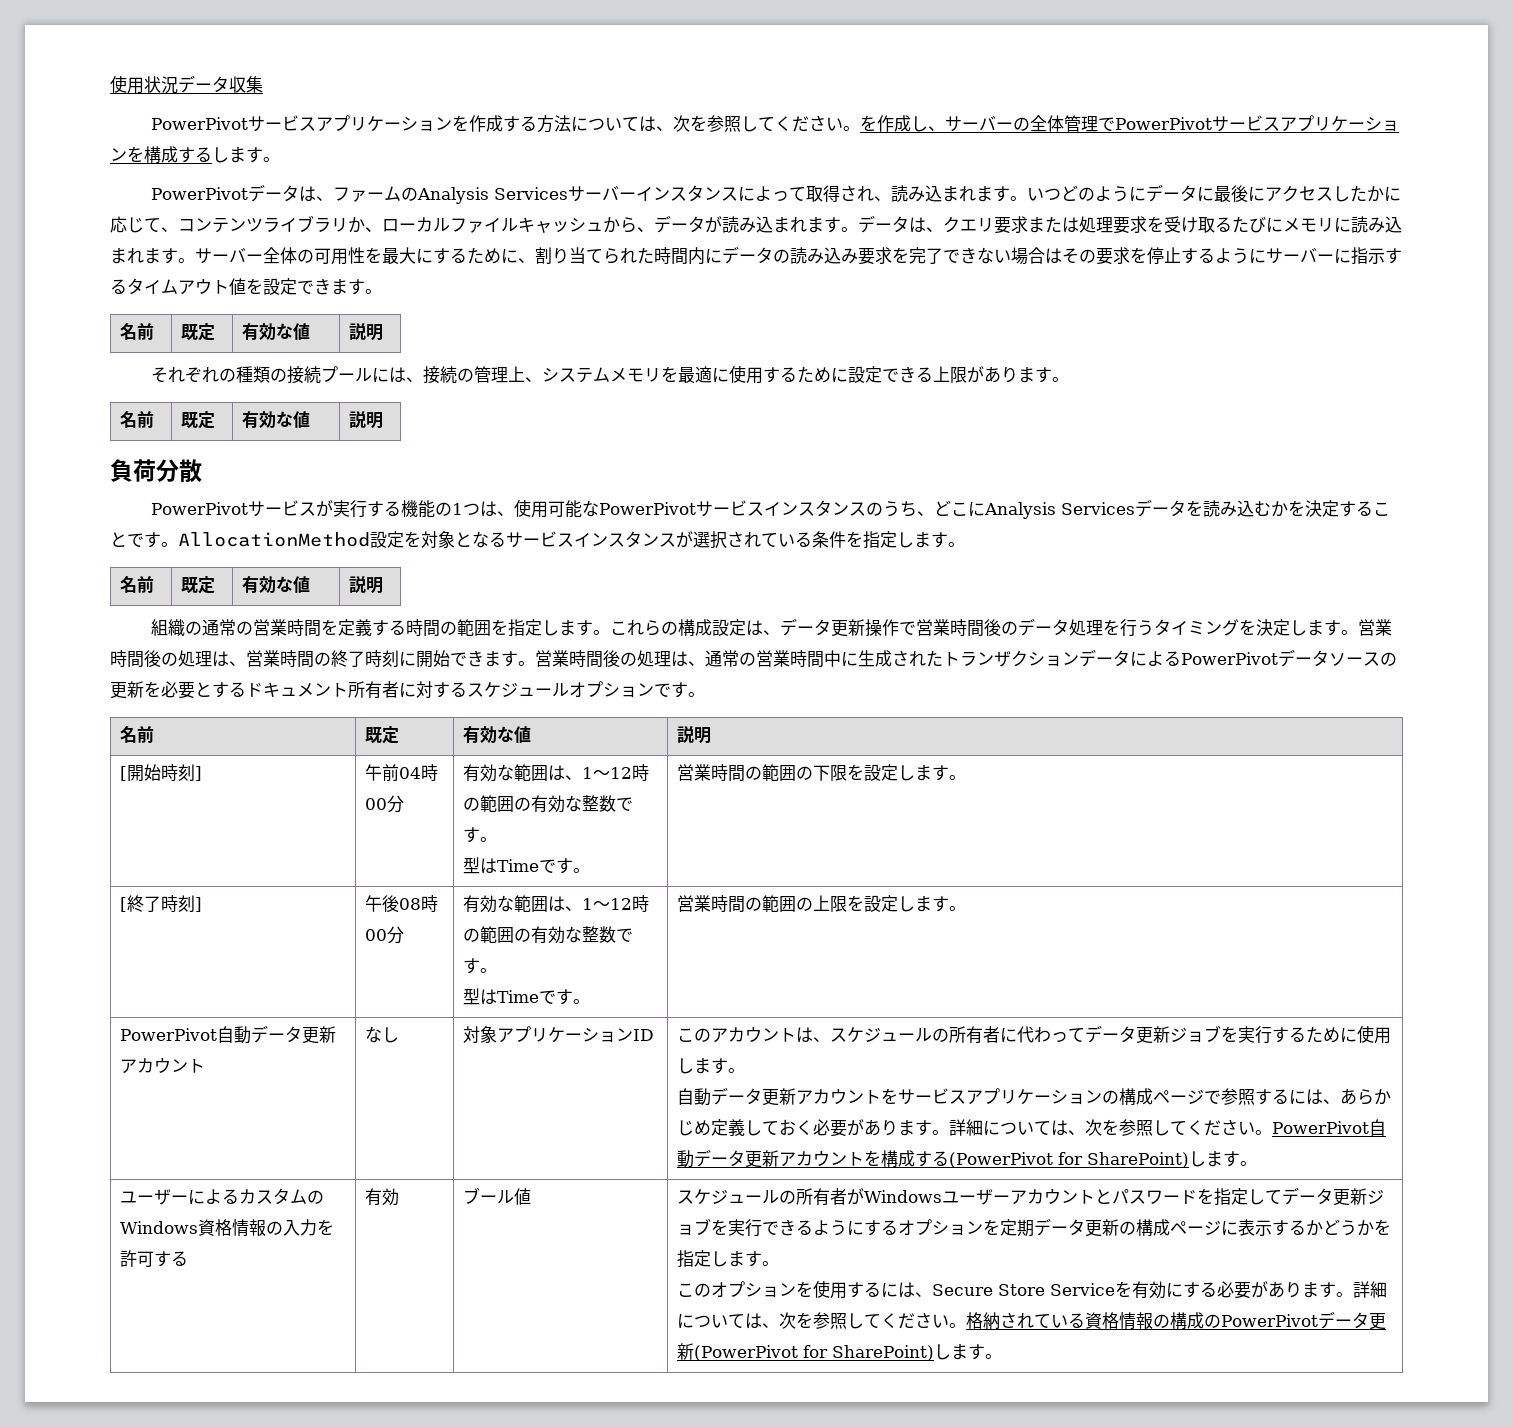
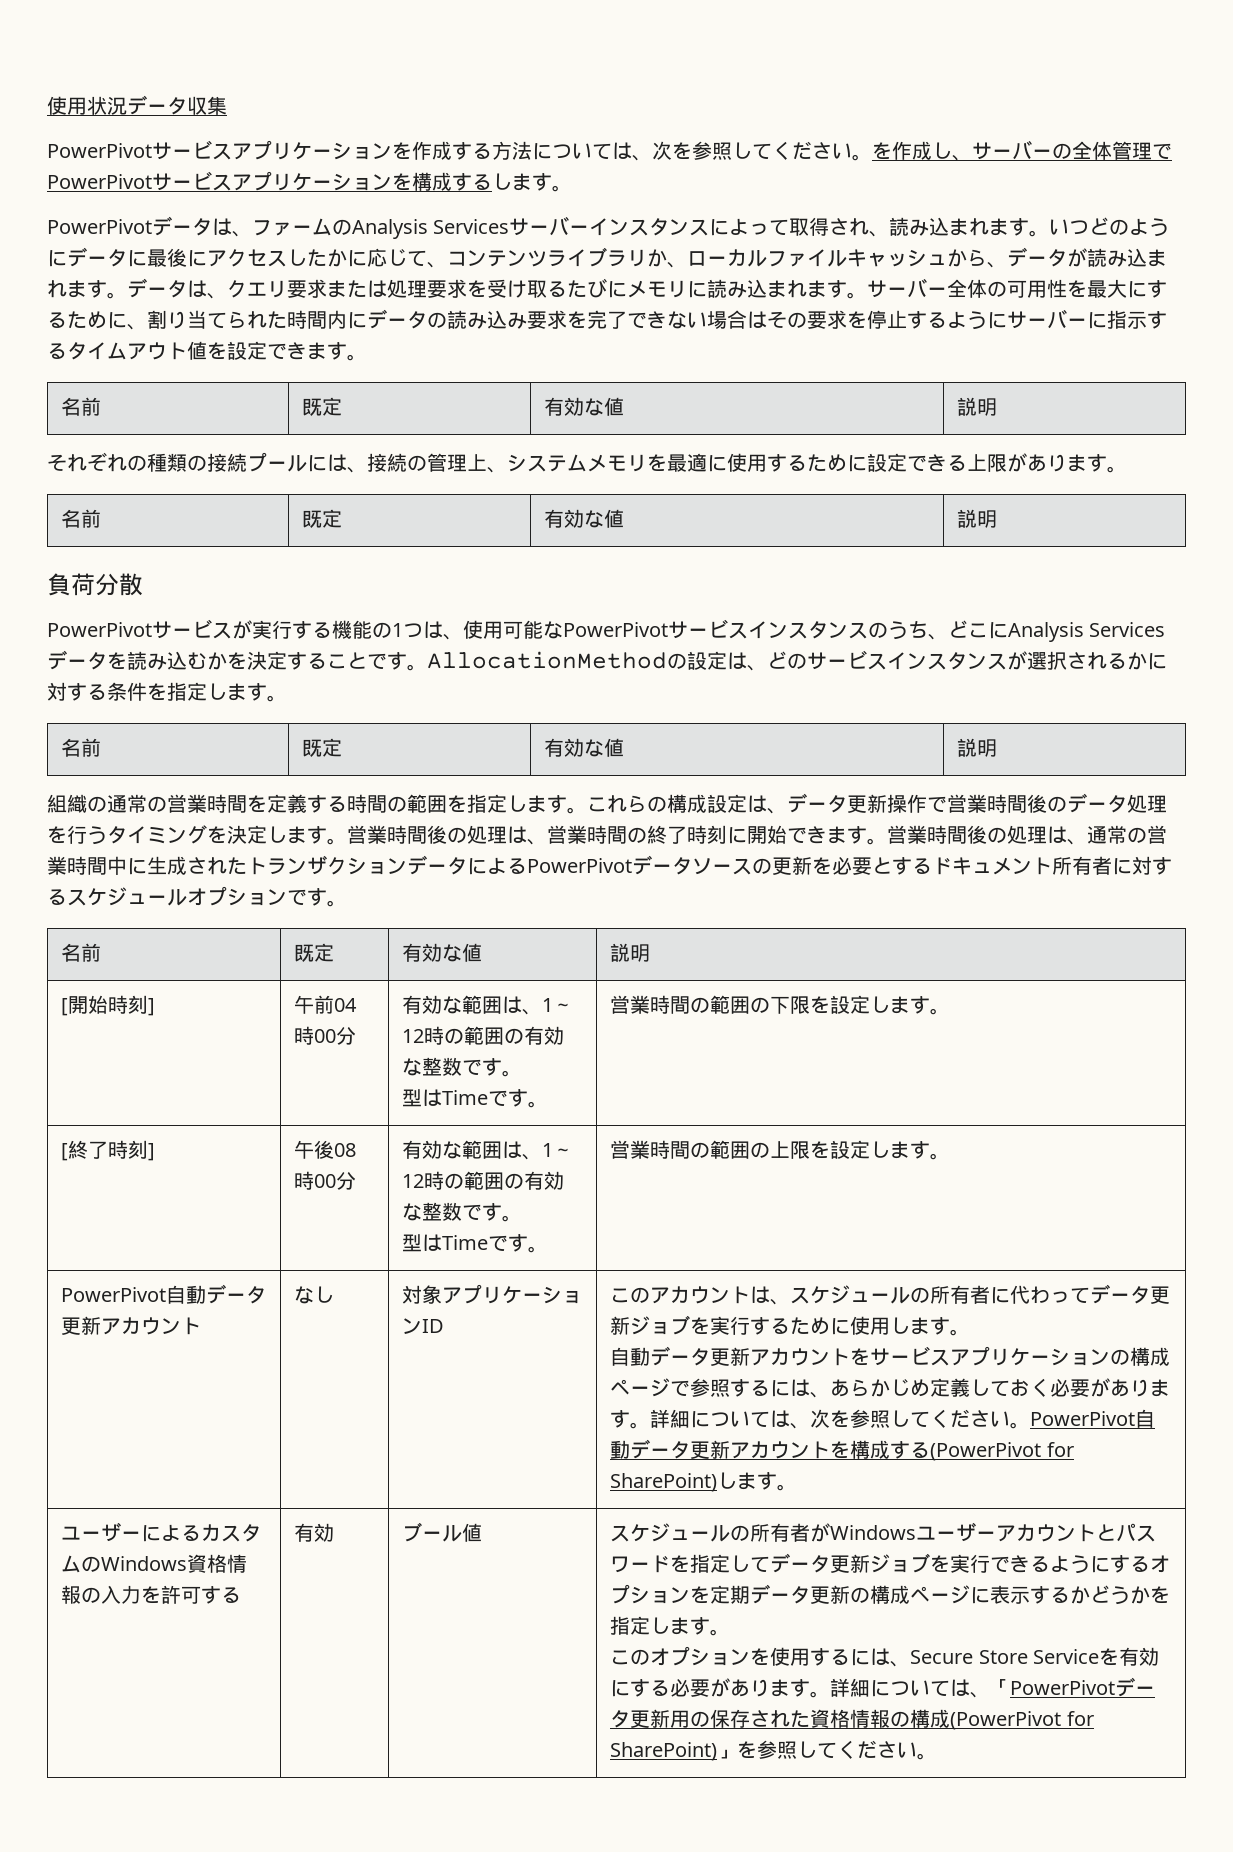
- AllocationMethod設定を対象となるサービスインスタンスが選択されている条件を指定します。
+ AllocationMethodの設定は、どのサービスインスタンスが選択されるかに対する条件を指定します。
- 詳細については、次を参照してください。格納されている資格情報の構成のPowerPivotデータ更新(PowerPivot for SharePoint)します。
+ 詳細については、「PowerPivotデータ更新用の保存された資格情報の構成(PowerPivot for SharePoint)」を参照してください。

